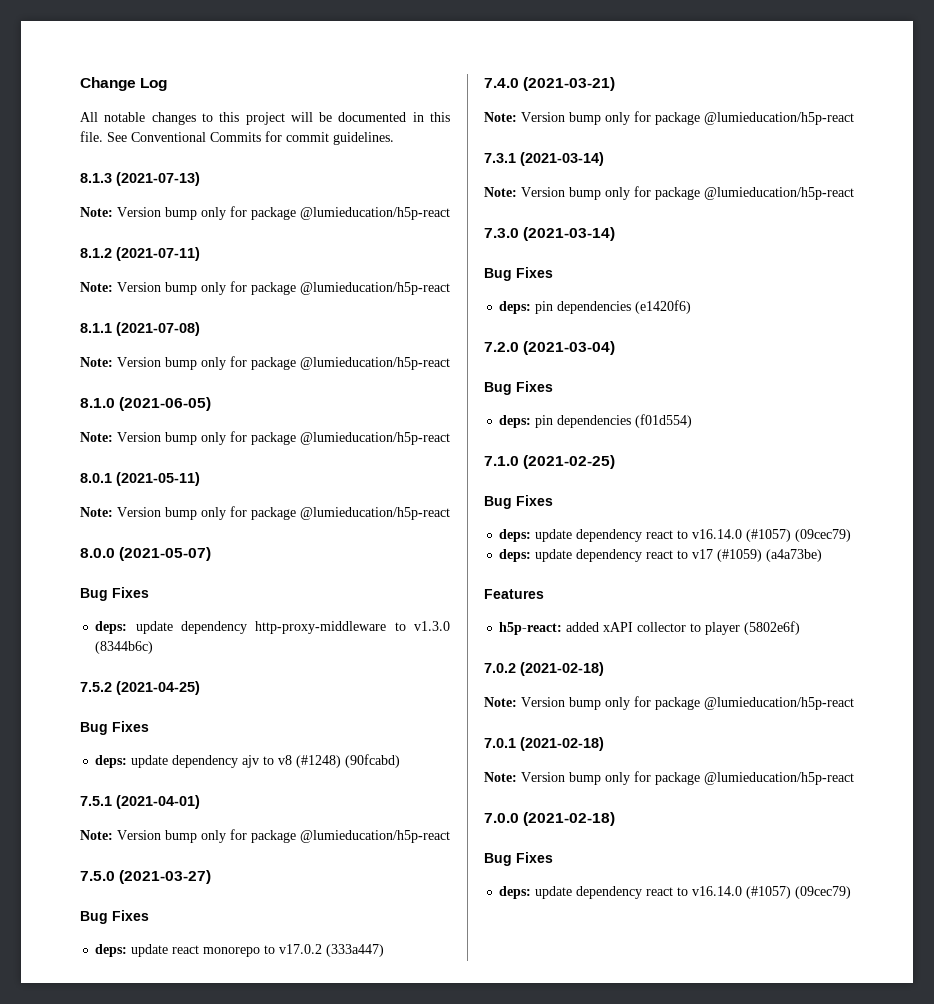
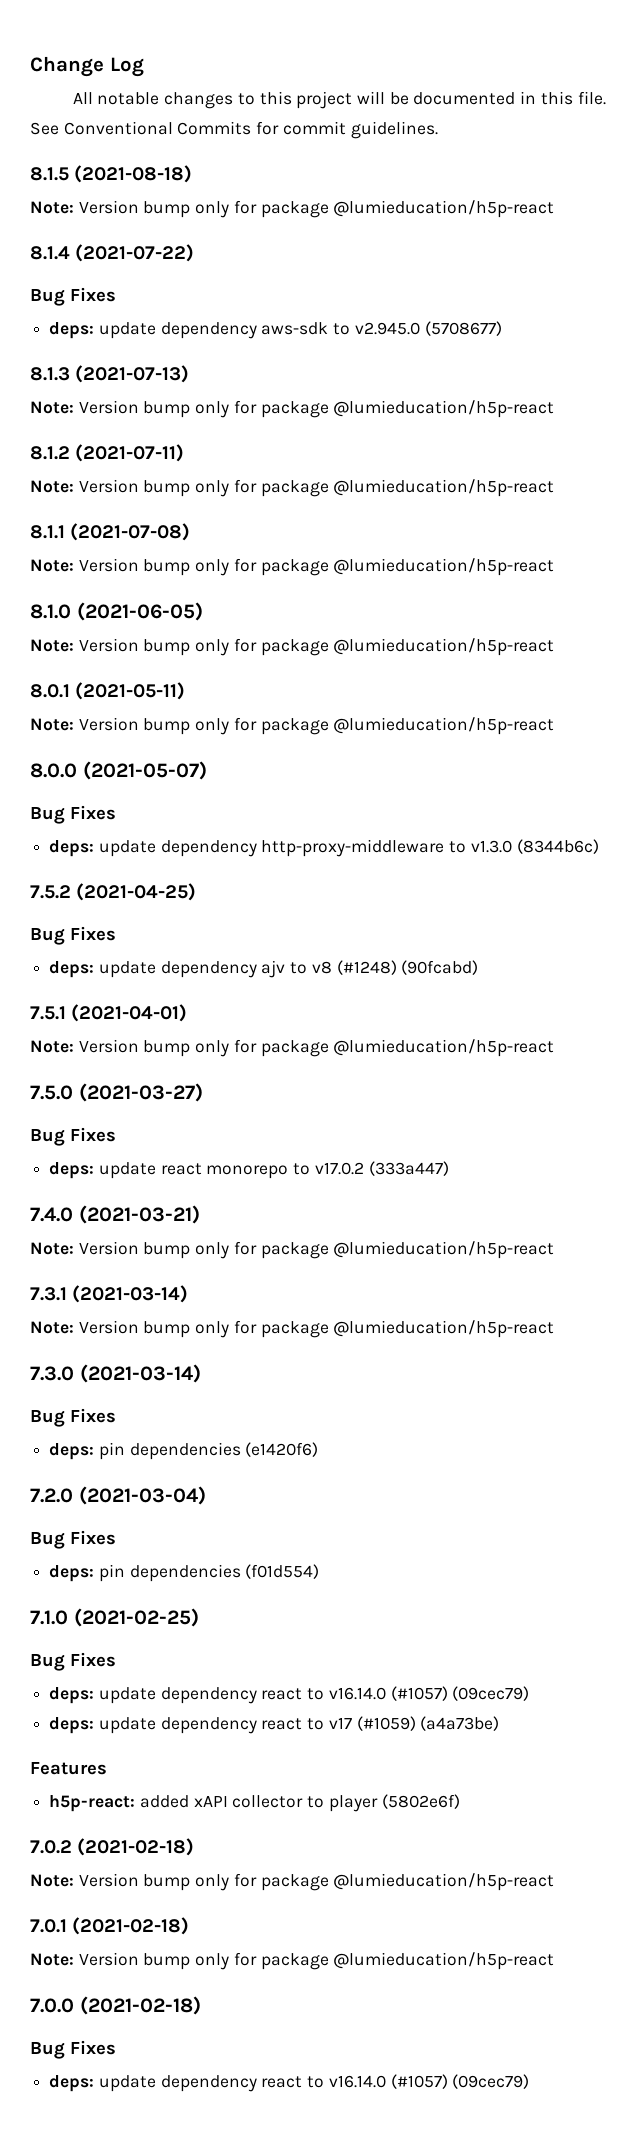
+ 8.1.5 (2021-08-18)
+ Note: Version bump only for package @lumieducation/h5p-react
+ 8.1.4 (2021-07-22)
+ Bug Fixes
+ deps: update dependency aws-sdk to v2.945.0 (5708677)

